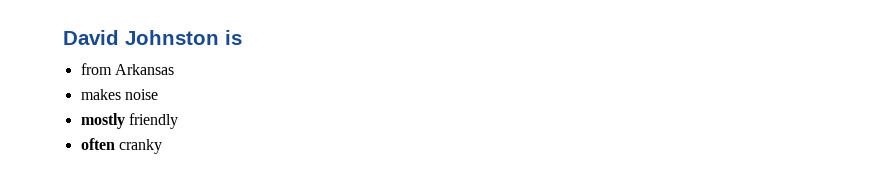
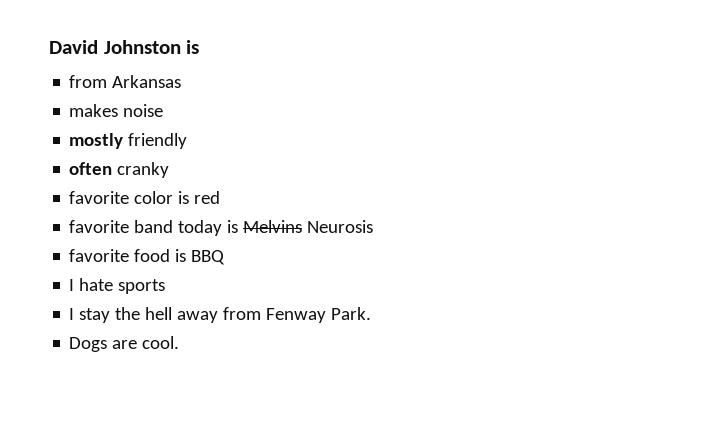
+ favorite color is red
+ favorite band today is Melvins Neurosis
+ favorite food is BBQ
+ I hate sports
+ I stay the hell away from Fenway Park.
+ Dogs are cool.

